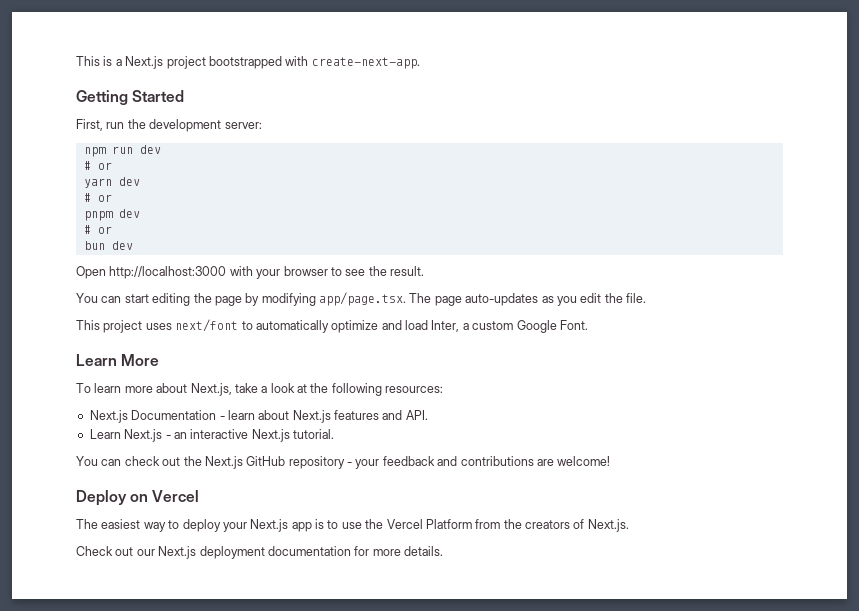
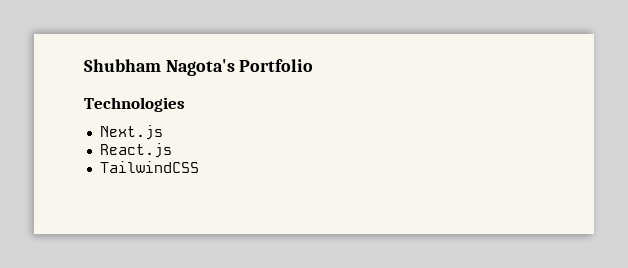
- This is a Next.js project bootstrapped with create-next-app.
- Getting Started
- First, run the development server:
- npm run dev
- # or
- yarn dev
- # or
- pnpm dev
- # or
- bun dev
- Open http://localhost:3000 with your browser to see the result.
- You can start editing the page by modifying app/page.tsx. The page auto-updates as you edit the file.
- This project uses next/font to automatically optimize and load Inter, a custom Google Font.
- Learn More
- To learn more about Next.js, take a look at the following resources:
- Next.js Documentation - learn about Next.js features and API.
- Learn Next.js - an interactive Next.js tutorial.
- You can check out the Next.js GitHub repository - your feedback and contributions are welcome!
- Deploy on Vercel
- The easiest way to deploy your Next.js app is to use the Vercel Platform from the creators of Next.js.
- Check out our Next.js deployment documentation for more details.
+ Shubham Nagota's Portfolio
+ Technologies
+ Next.js
+ React.js
+ TailwindCSS

